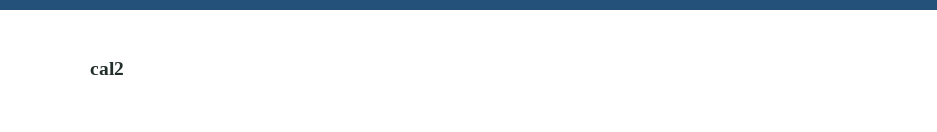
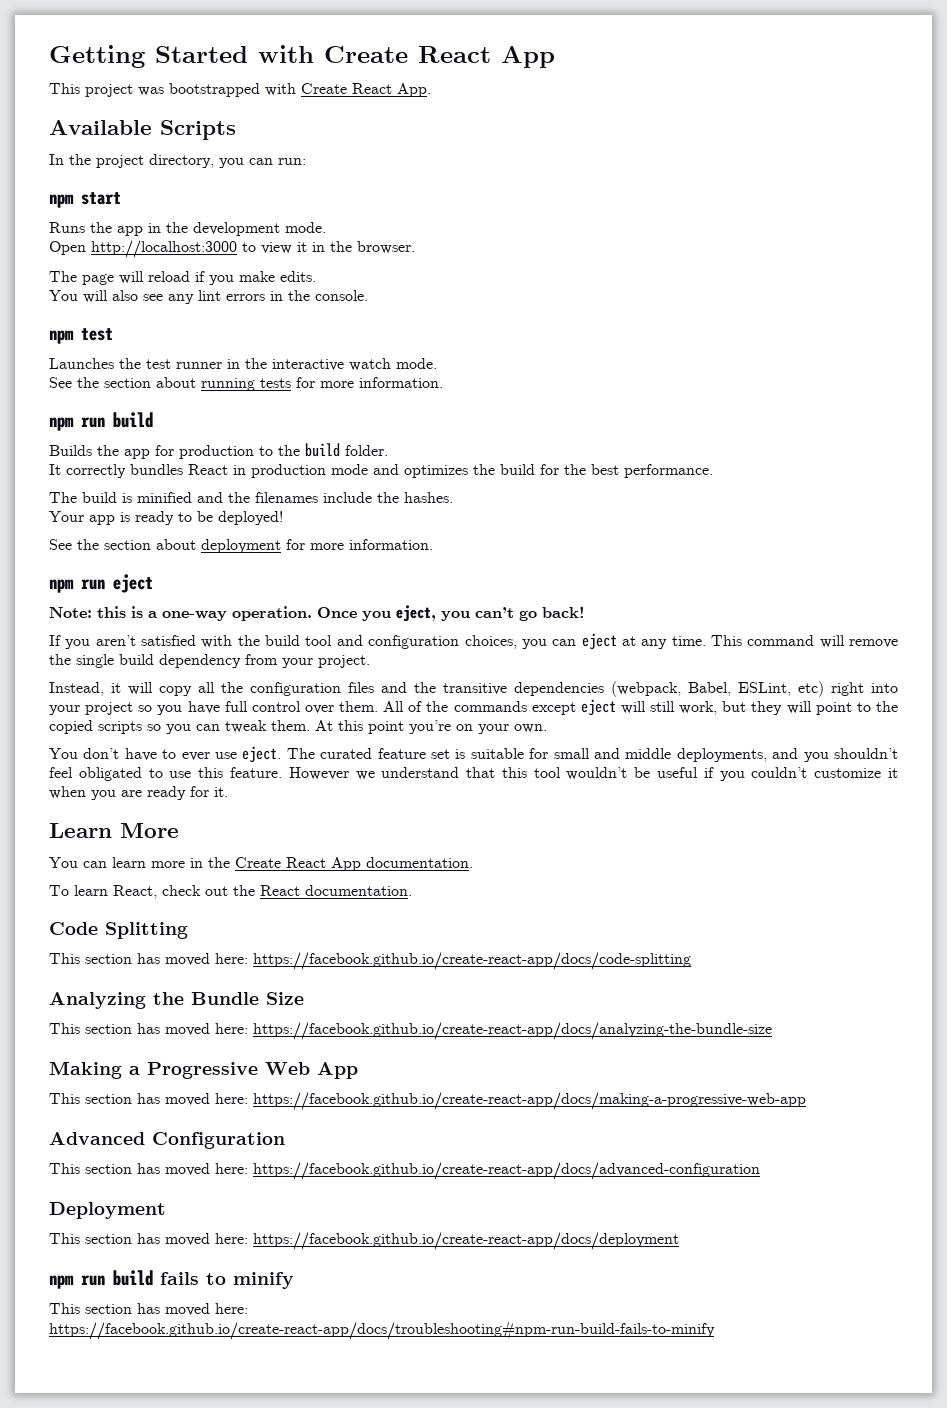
- cal2
+ Getting Started with Create React App
+ This project was bootstrapped with Create React App.
+ Available Scripts
+ In the project directory, you can run:
+ npm start
+ Runs the app in the development mode.
+ Open http://localhost:3000 to view it in the browser.
+ The page will reload if you make edits.
+ You will also see any lint errors in the console.
+ npm test
+ Launches the test runner in the interactive watch mode.
+ See the section about running tests for more information.
+ npm run build
+ Builds the app for production to the build folder.
+ It correctly bundles React in production mode and optimizes the build for the best performance.
+ The build is minified and the filenames include the hashes.
+ Your app is ready to be deployed!
+ See the section about deployment for more information.
+ npm run eject
+ Note: this is a one-way operation. Once you eject, you can’t go back!
+ If you aren’t satisfied with the build tool and configuration choices, you can eject at any time. This command will remove the single build dependency from your project.
+ Instead, it will copy all the configuration files and the transitive dependencies (webpack, Babel, ESLint, etc) right into your project so you have full control over them. All of the commands except eject will still work, but they will point to the copied scripts so you can tweak them. At this point you’re on your own.
+ You don’t have to ever use eject. The curated feature set is suitable for small and middle deployments, and you shouldn’t feel obligated to use this feature. However we understand that this tool wouldn’t be useful if you couldn’t customize it when you are ready for it.
+ Learn More
+ You can learn more in the Create React App documentation.
+ To learn React, check out the React documentation.
+ Code Splitting
+ This section has moved here: https://facebook.github.io/create-react-app/docs/code-splitting
+ Analyzing the Bundle Size
+ This section has moved here: https://facebook.github.io/create-react-app/docs/analyzing-the-bundle-size
+ Making a Progressive Web App
+ This section has moved here: https://facebook.github.io/create-react-app/docs/making-a-progressive-web-app
+ Advanced Configuration
+ This section has moved here: https://facebook.github.io/create-react-app/docs/advanced-configuration
+ Deployment
+ This section has moved here: https://facebook.github.io/create-react-app/docs/deployment
+ npm run build fails to minify
+ This section has moved here: https://facebook.github.io/create-react-app/docs/troubleshooting#npm-run-build-fails-to-minify

